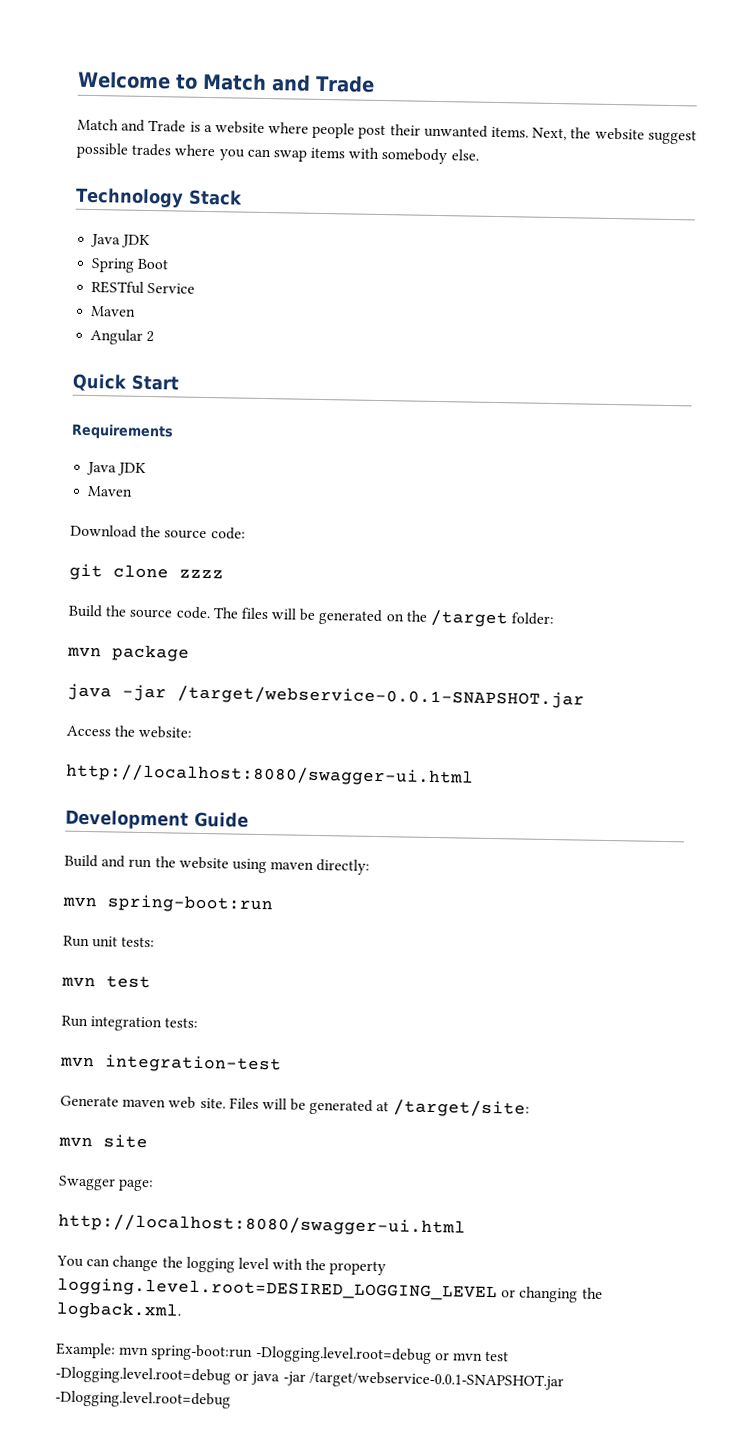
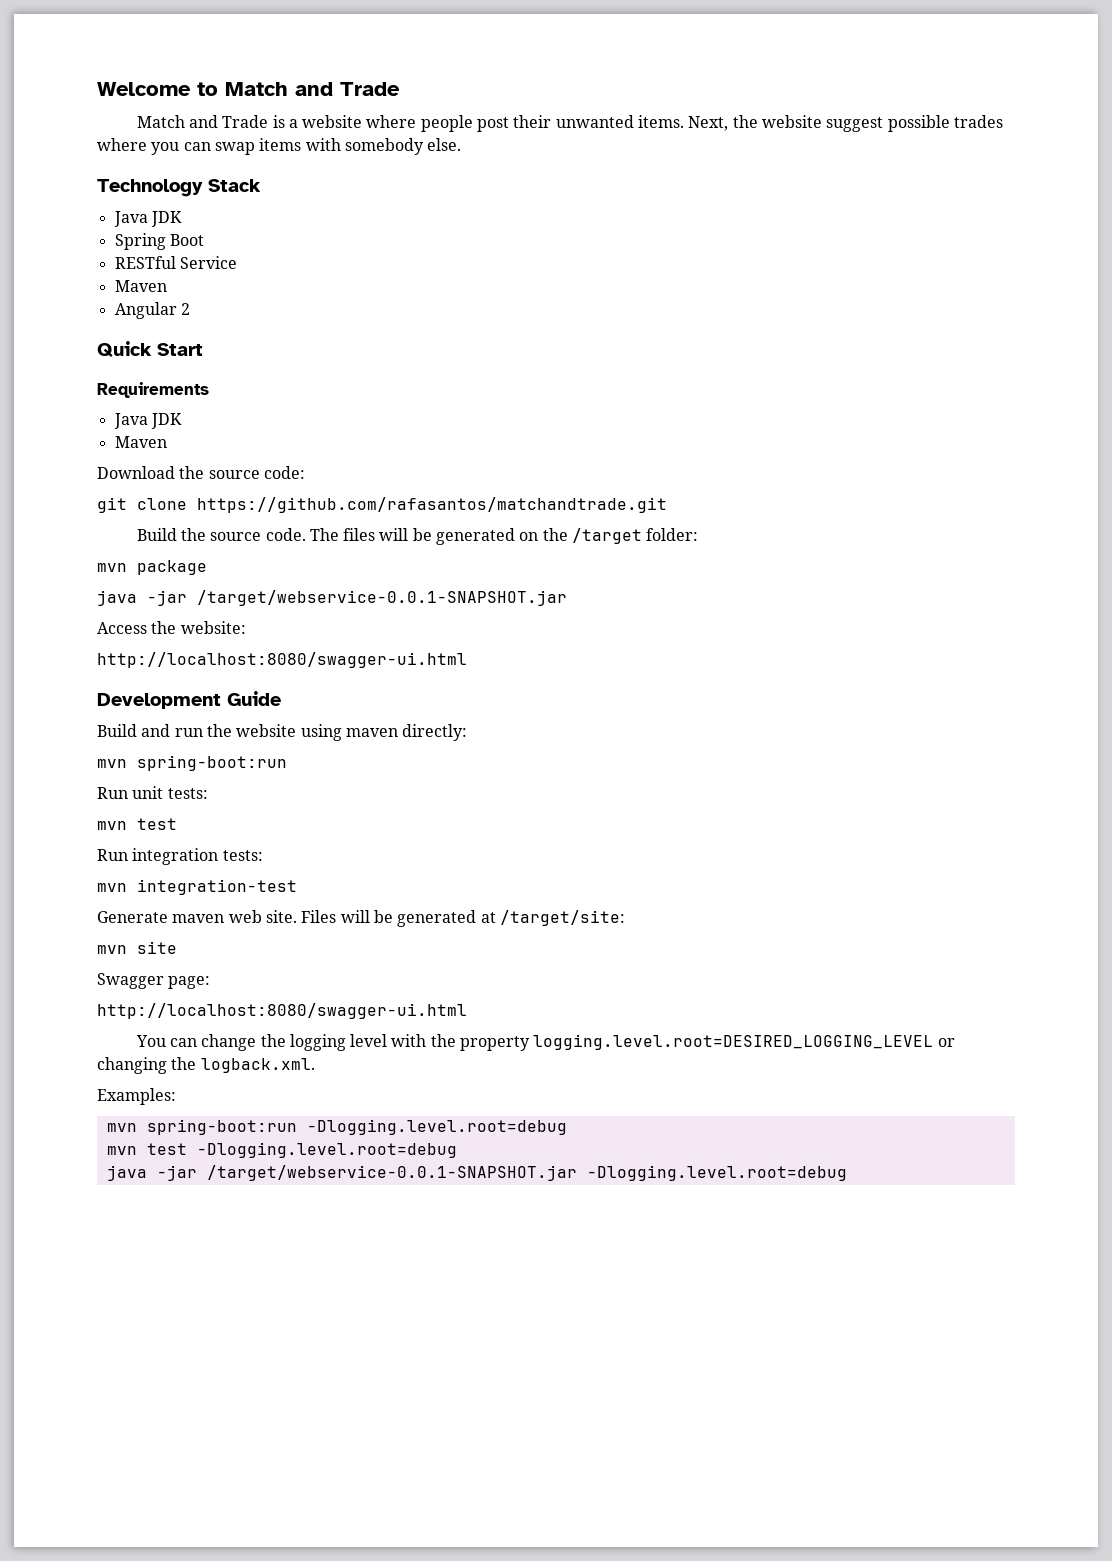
- git clone zzzz
+ git clone https://github.com/rafasantos/matchandtrade.git
- Example: mvn spring-boot:run -Dlogging.level.root=debug or mvn test -Dlogging.level.root=debug or java -jar /target/webservice-0.0.1-SNAPSHOT.jar -Dlogging.level.root=debug
+ Examples:
+ mvn spring-boot:run -Dlogging.level.root=debug
+ mvn test -Dlogging.level.root=debug
+ java -jar /target/webservice-0.0.1-SNAPSHOT.jar -Dlogging.level.root=debug

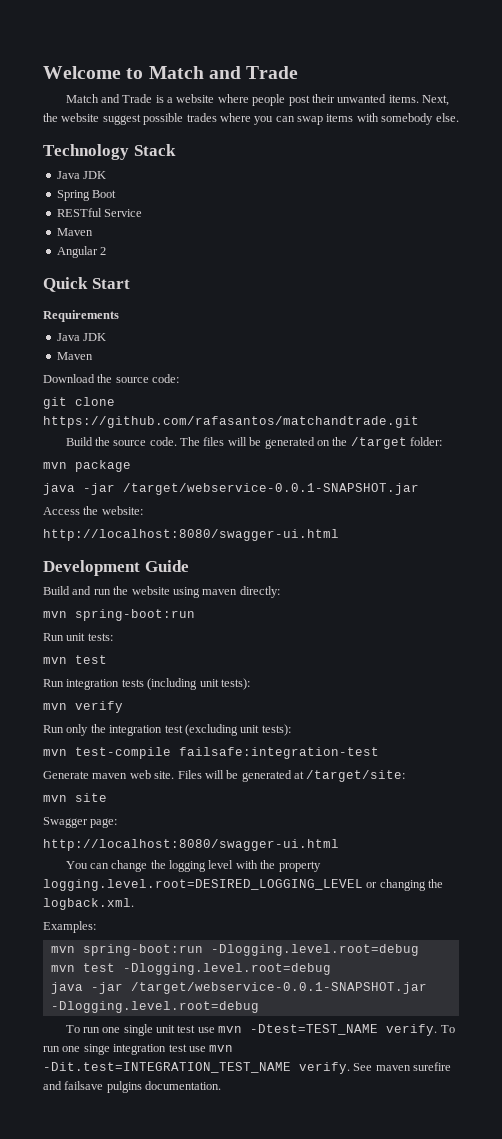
- Run integration tests:
- mvn integration-test
+ Run integration tests (including unit tests):
+ mvn verify
+ Run only the integration test (excluding unit tests):
+ mvn test-compile failsafe:integration-test
+ To run one single unit test use mvn -Dtest=TEST_NAME verify. To run one singe integration test use mvn -Dit.test=INTEGRATION_TEST_NAME verify. See maven surefire and failsave pulgins documentation.

